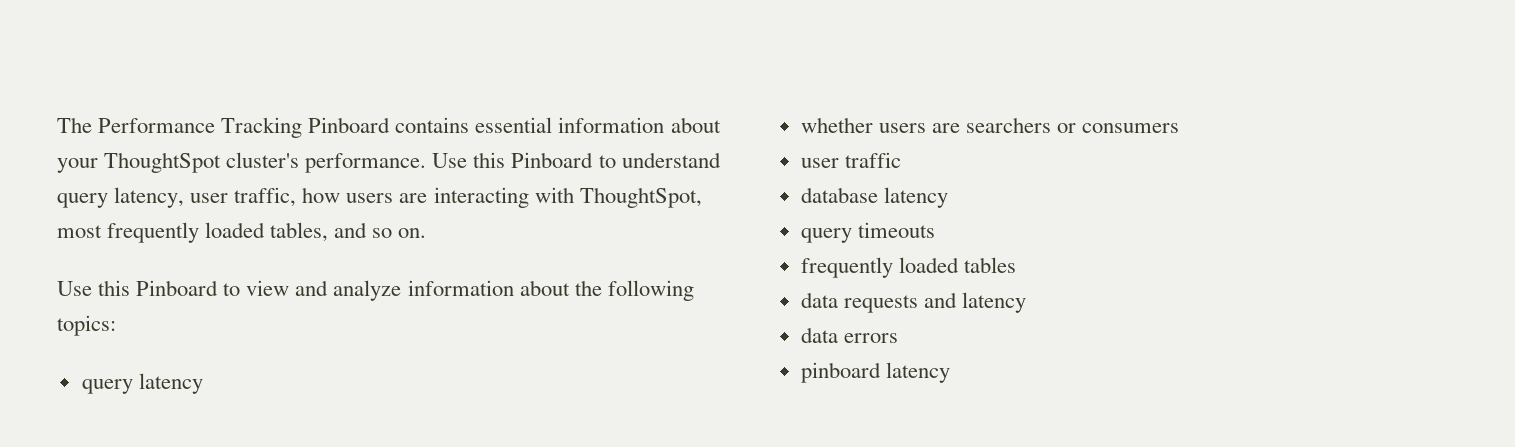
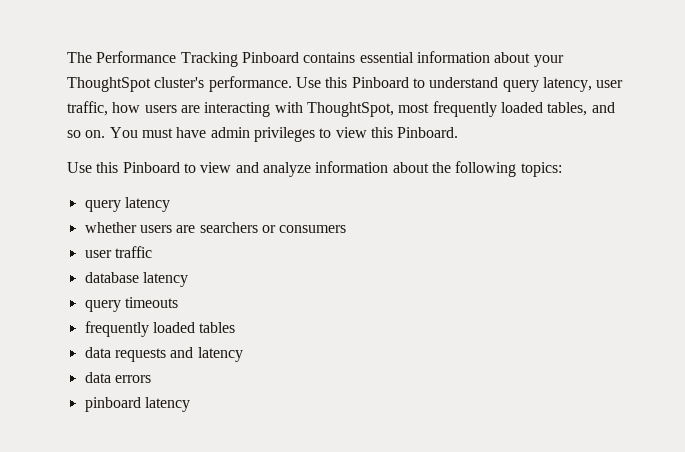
+ You must have admin privileges to view this Pinboard.

